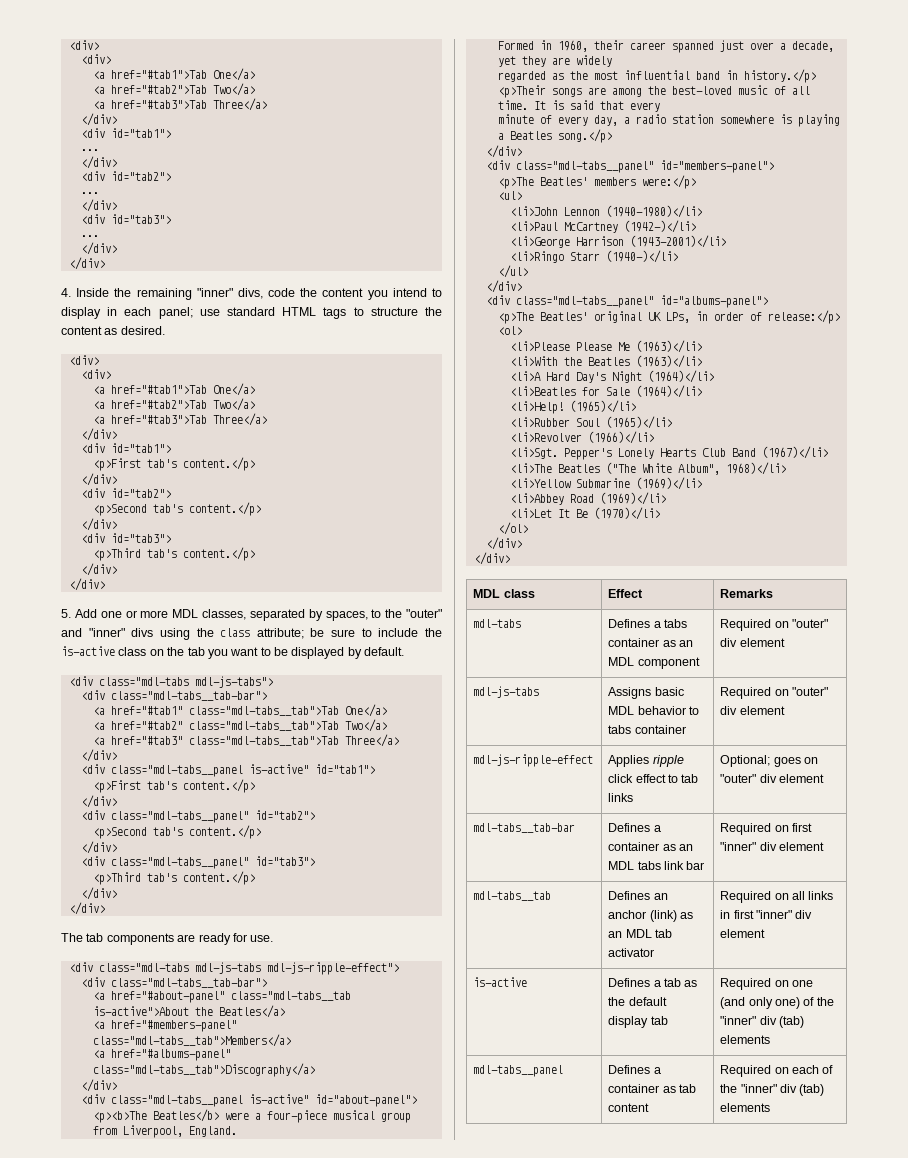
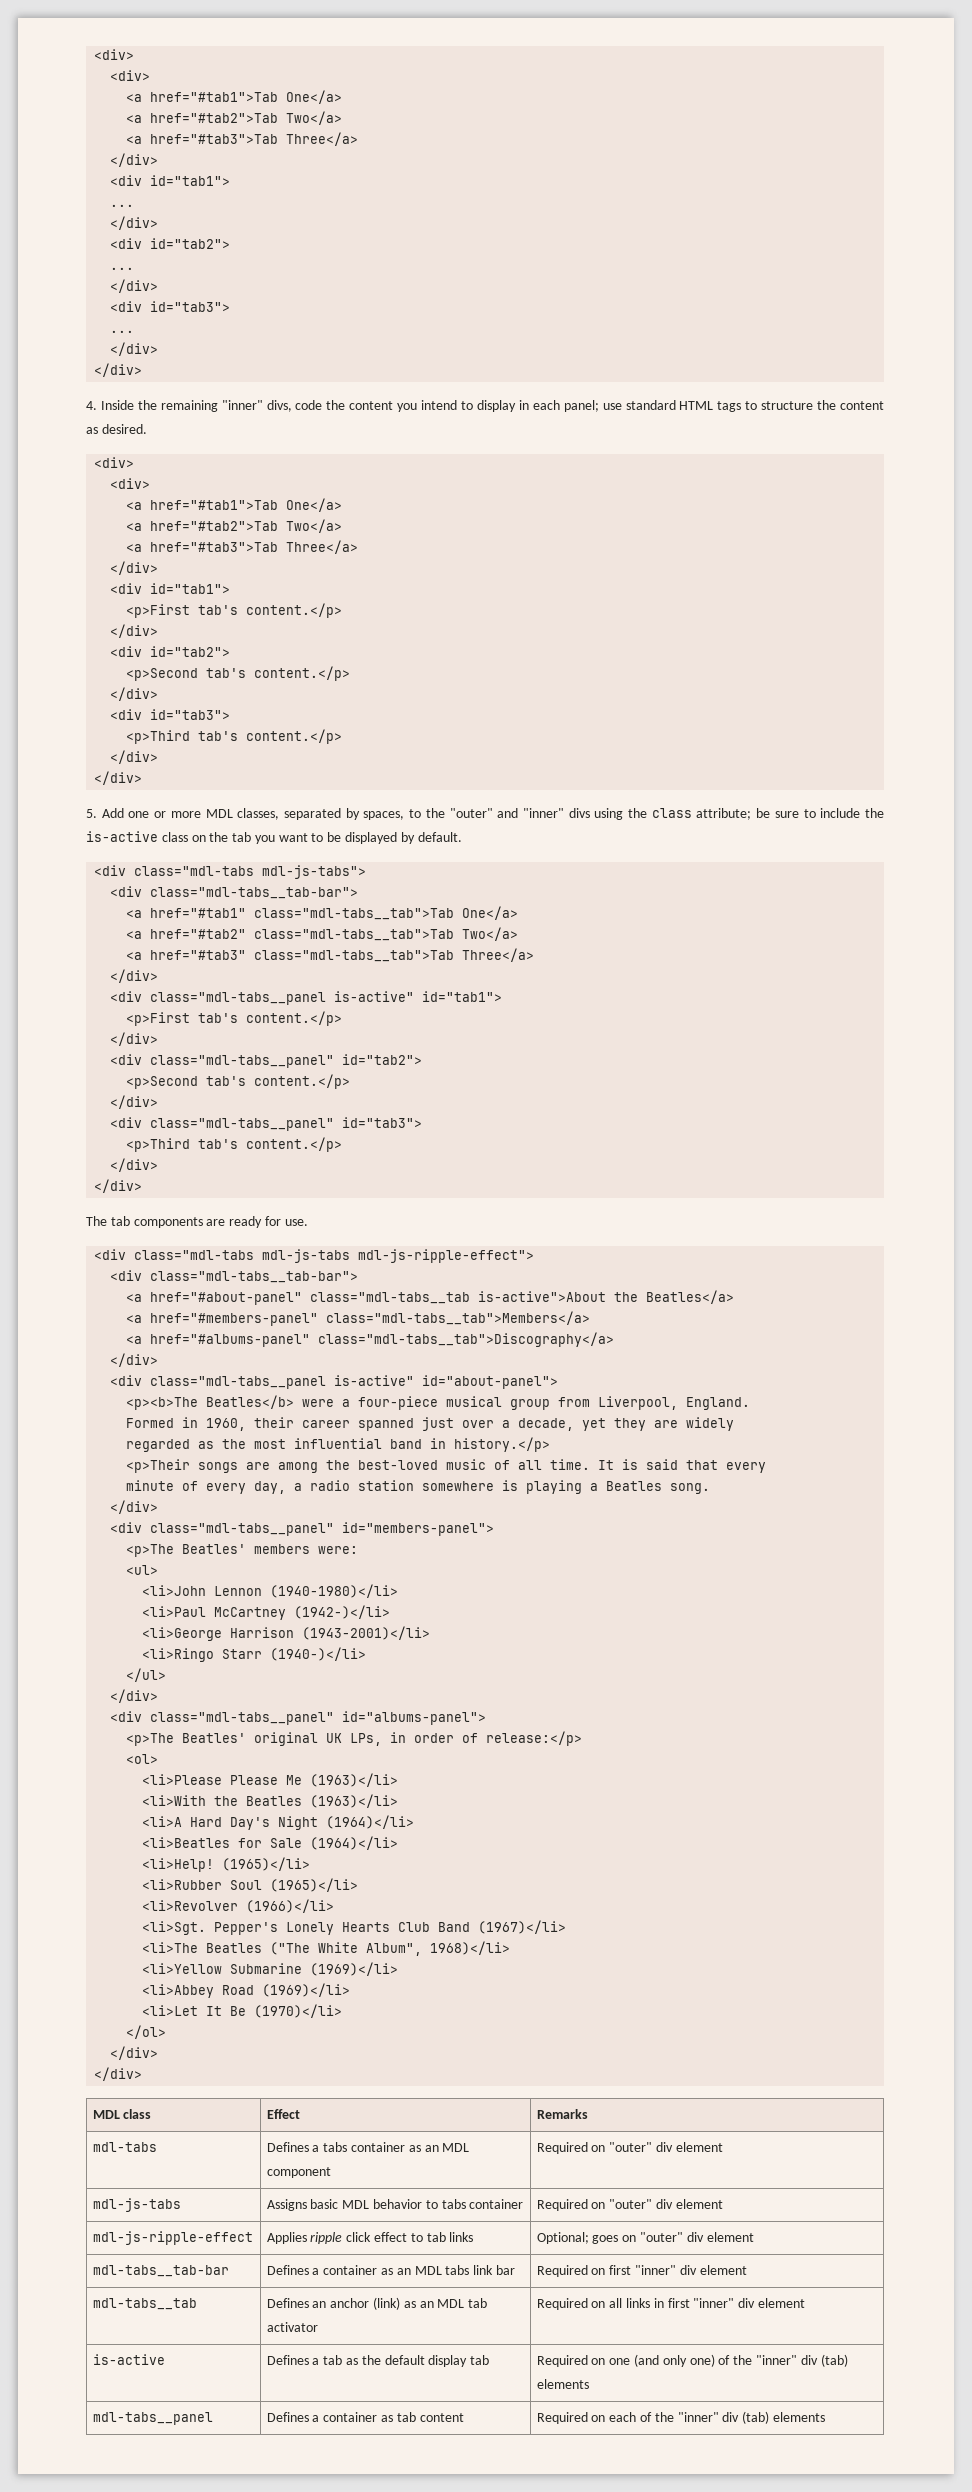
- minute of every day, a radio station somewhere is playing a Beatles song.</p>
+ minute of every day, a radio station somewhere is playing a Beatles song.
- <p>The Beatles' members were:</p>
+ <p>The Beatles' members were:

